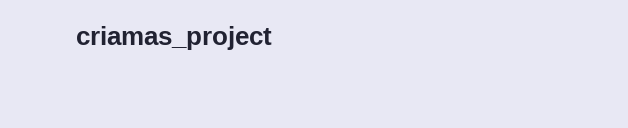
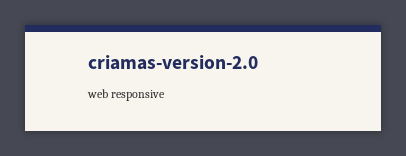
- criamas_project
+ criamas-version-2.0
+ web responsive

